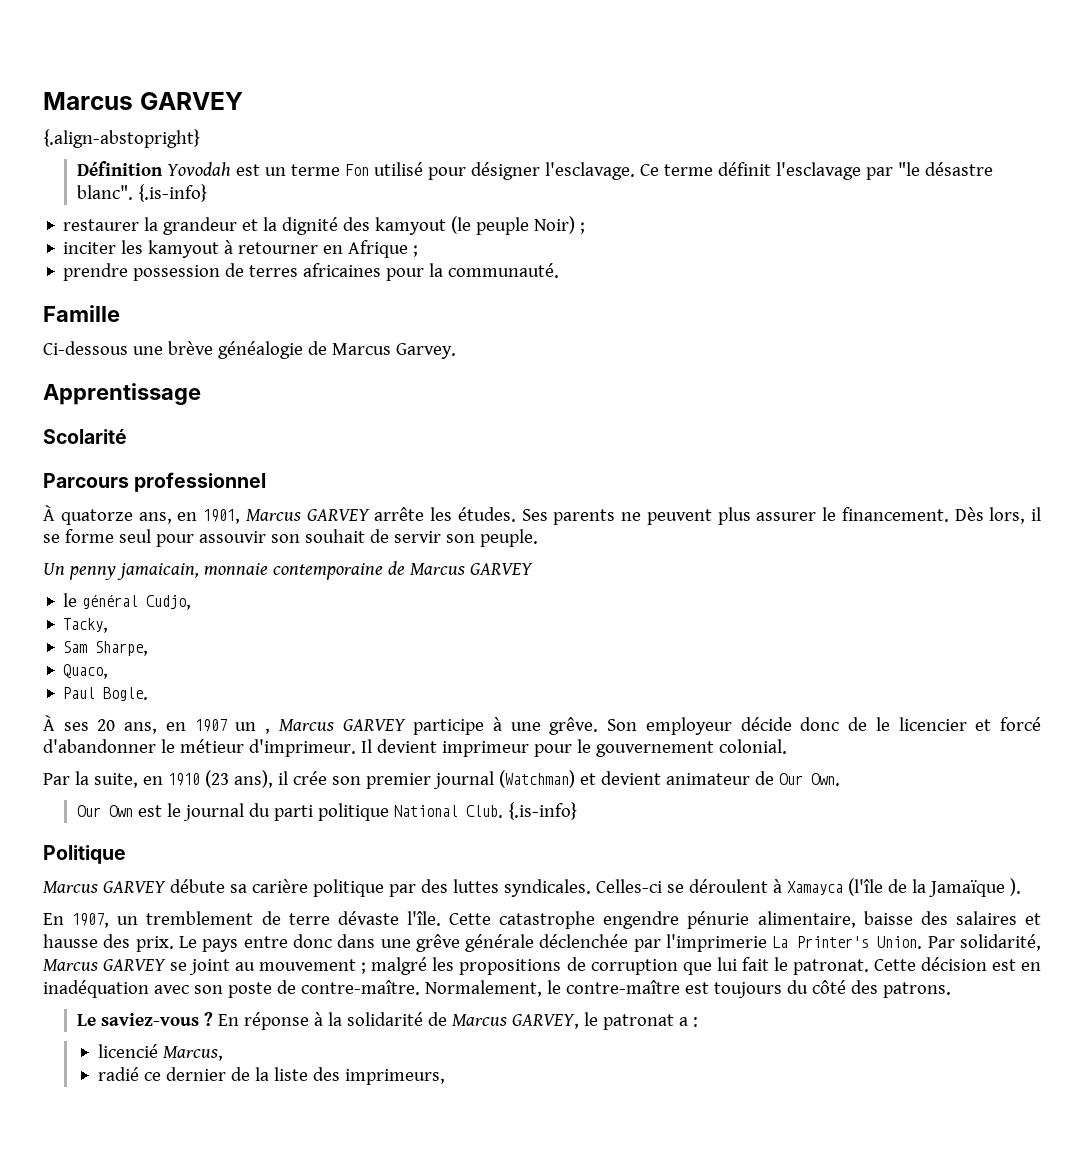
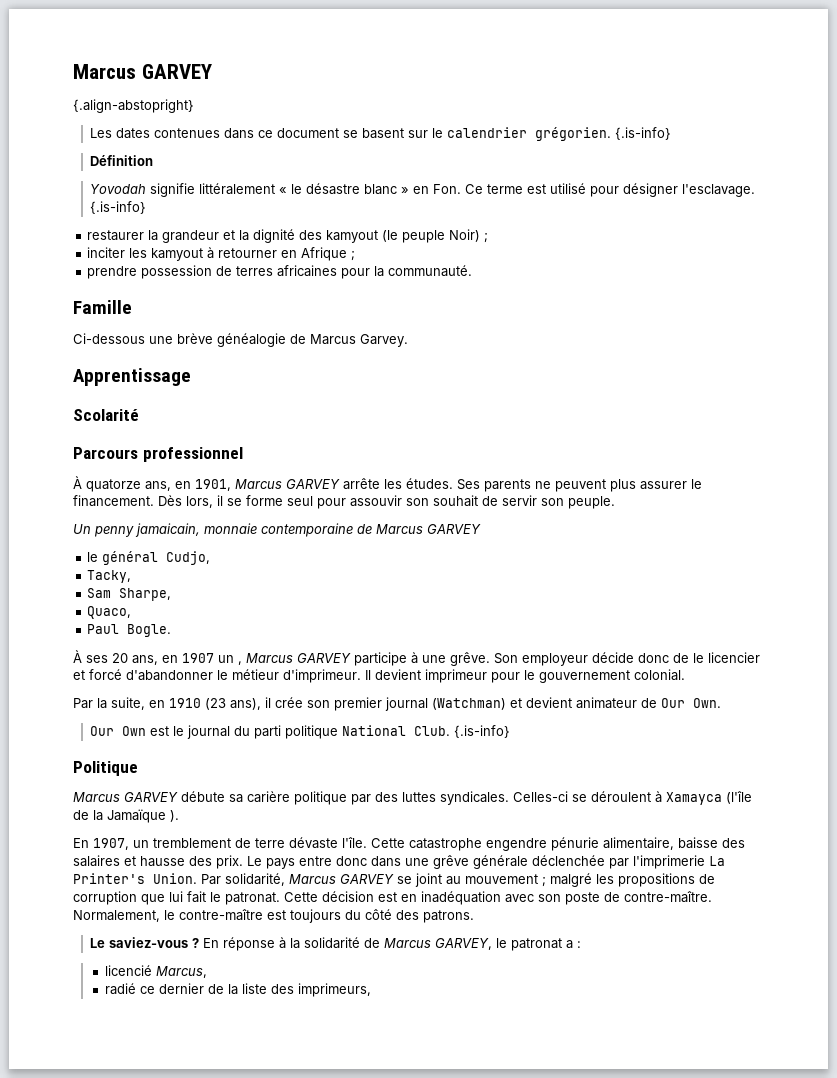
- Définition Yovodah est un terme Fon utilisé pour désigner l'esclavage. Ce terme définit l'esclavage par "le désastre blanc".
+ Les dates contenues dans ce document se basent sur le calendrier grégorien. {.is-info}
+ Définition
+ Yovodah signifie littéralement « le désastre blanc » en Fon. Ce terme est utilisé pour désigner l'esclavage.

